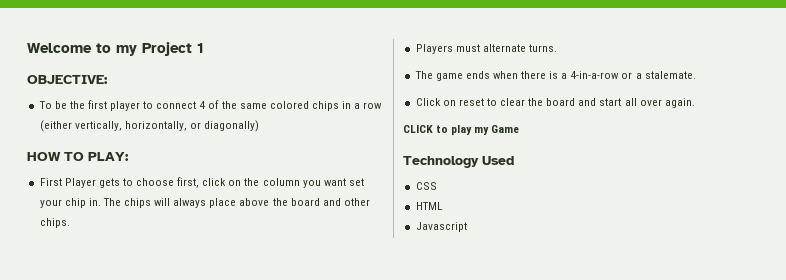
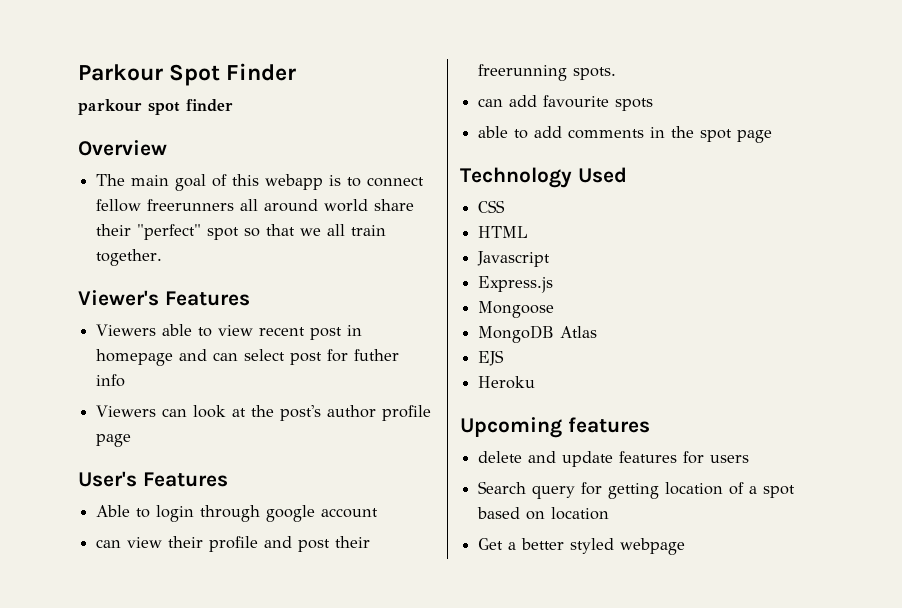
- Welcome to my Project 1
- OBJECTIVE:
- To be the first player to connect 4 of the same colored chips in a row (either vertically, horizontally, or diagonally)
- HOW TO PLAY:
- First Player gets to choose first, click on the column you want set your chip in. The chips will always place above the board and other chips.
- Players must alternate turns.
- The game ends when there is a 4-in-a-row or a stalemate.
- Click on reset to clear the board and start all over again.
- CLICK to play my Game
+ Parkour Spot Finder
+ parkour spot finder
+ Overview
+ The main goal of this webapp is to connect fellow freerunners all around world share their "perfect" spot so that we all train together.
+ Viewer's Features
+ Viewers able to view recent post in homepage and can select post for futher info
+ Viewers can look at the post's author profile page
+ User's Features
+ Able to login through google account
+ can view their profile and post their freerunning spots.
+ can add favourite spots
+ able to add comments in the spot page
+ Express.js
+ Mongoose
+ MongoDB Atlas
+ EJS
+ Heroku
+ Upcoming features
+ delete and update features for users
+ Search query for getting location of a spot based on location
+ Get a better styled webpage

